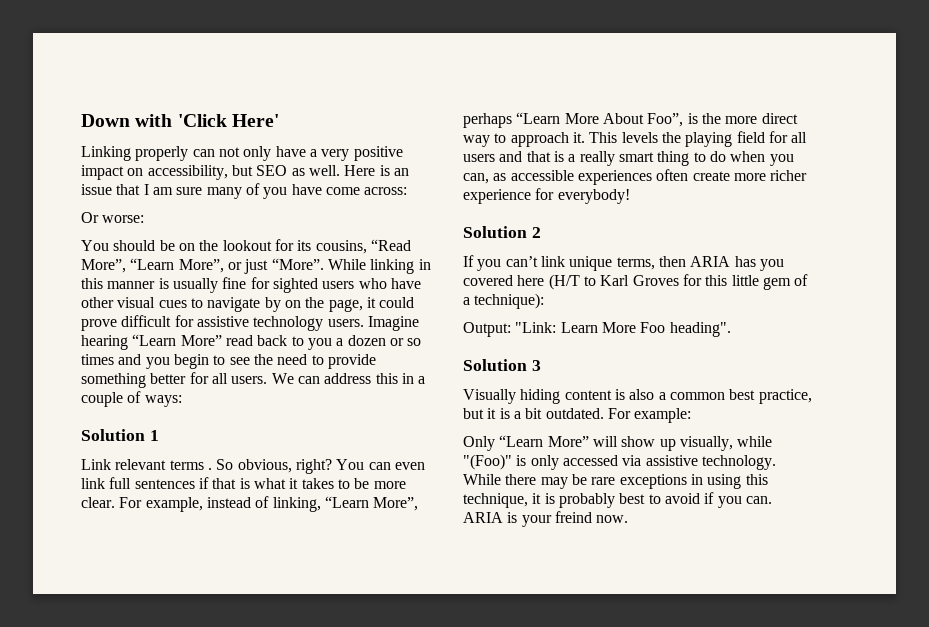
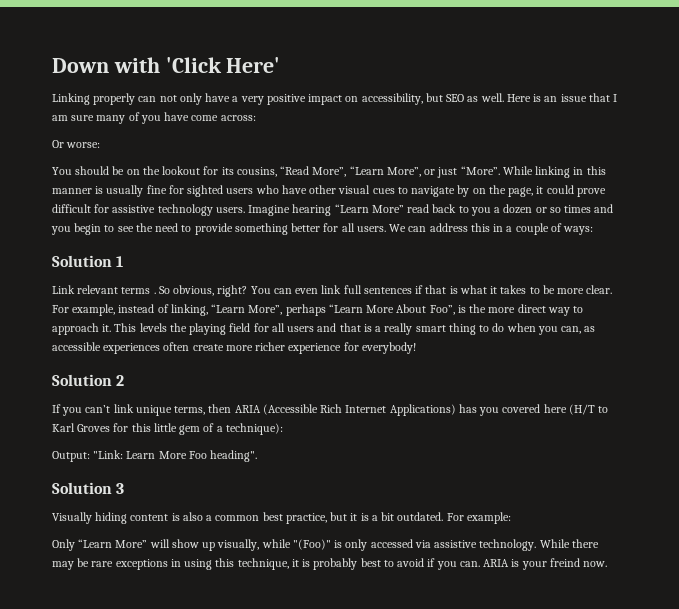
- If you can’t link unique terms, then ARIA has you covered here (H/T to Karl Groves for this little gem of a technique):
+ If you can’t link unique terms, then ARIA (Accessible Rich Internet Applications) has you covered here (H/T to Karl Groves for this little gem of a technique):

